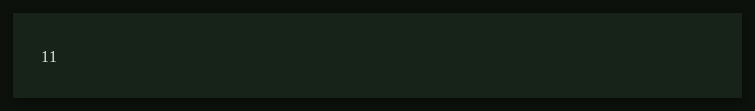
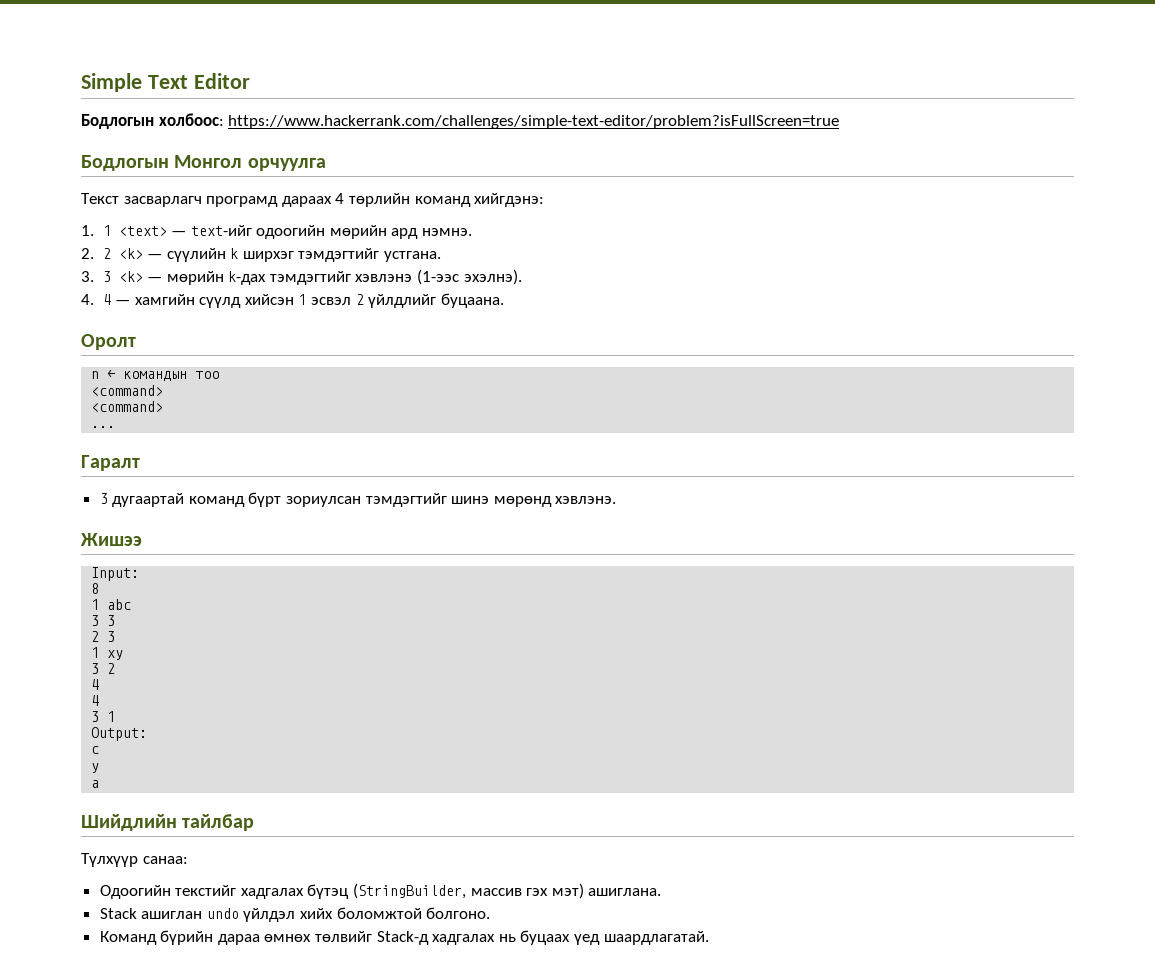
- 11
+ Simple Text Editor
+ Бодлогын холбоос: https://www.hackerrank.com/challenges/simple-text-editor/problem?isFullScreen=true
+ Бодлогын Монгол орчуулга
+ Текст засварлагч програмд дараах 4 төрлийн команд хийгдэнэ:
+ 1. 1 <text> — text-ийг одоогийн мөрийн ард нэмнэ.
+ 2. 2 <k> — сүүлийн k ширхэг тэмдэгтийг устгана.
+ 3. 3 <k> — мөрийн k-дах тэмдэгтийг хэвлэнэ (1-ээс эхэлнэ).
+ 4. 4 — хамгийн сүүлд хийсэн 1 эсвэл 2 үйлдлийг буцаана.
+ Оролт
+ n ← командын тоо
+ <command>
+ <command>
+ ...
+ Гаралт
+ 3 дугаартай команд бүрт зориулсан тэмдэгтийг шинэ мөрөнд хэвлэнэ.
+ Жишээ
+ Input:
+ 8
+ 1 abc
+ 3 3
+ 2 3
+ 1 xy
+ 3 2
+ 4
+ 4
+ 3 1
+ Output:
+ c
+ y
+ a
+ Шийдлийн тайлбар
+ Түлхүүр санаа:
+ Одоогийн текстийг хадгалах бүтэц (StringBuilder, массив гэх мэт) ашиглана.
+ Stack ашиглан undo үйлдэл хийх боломжтой болгоно.
+ Команд бүрийн дараа өмнөх төлвийг Stack-д хадгалах нь буцаах үед шаардлагатай.

